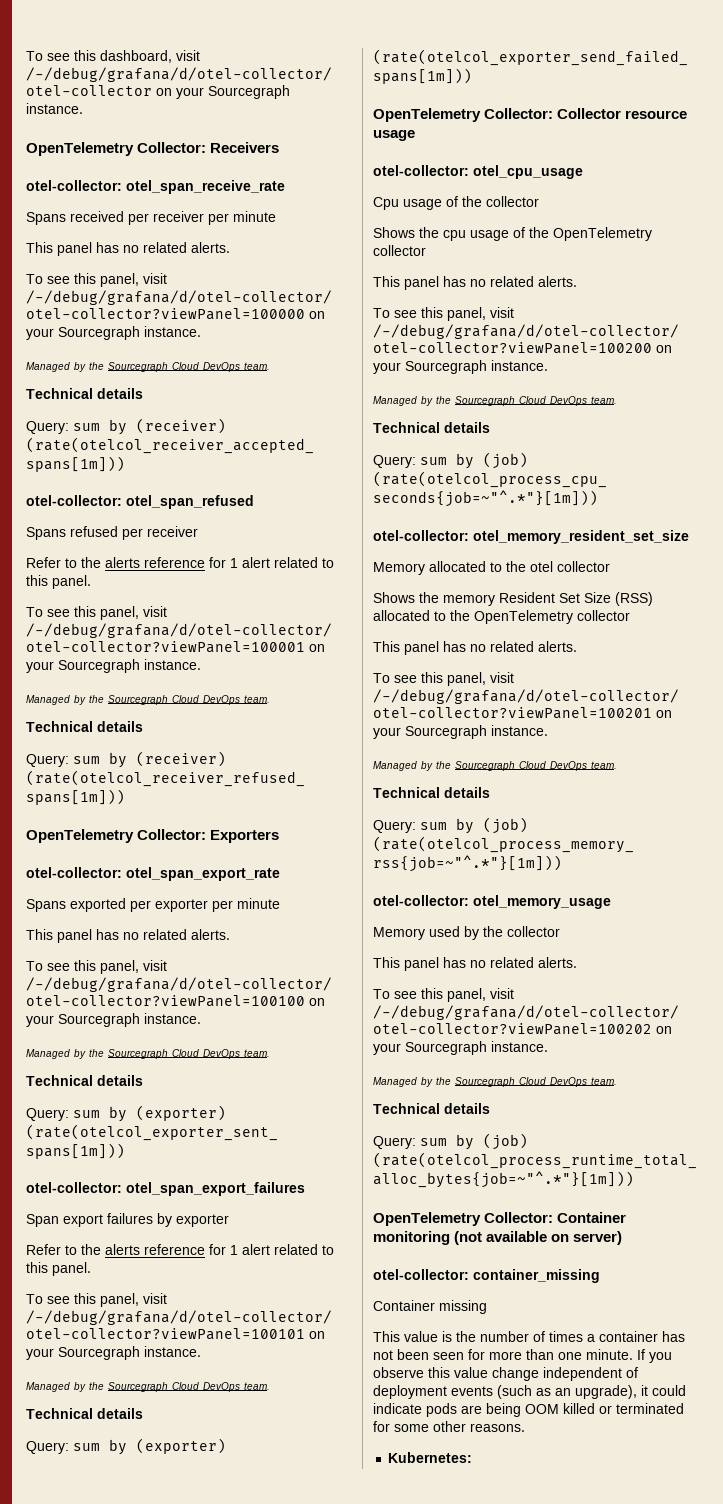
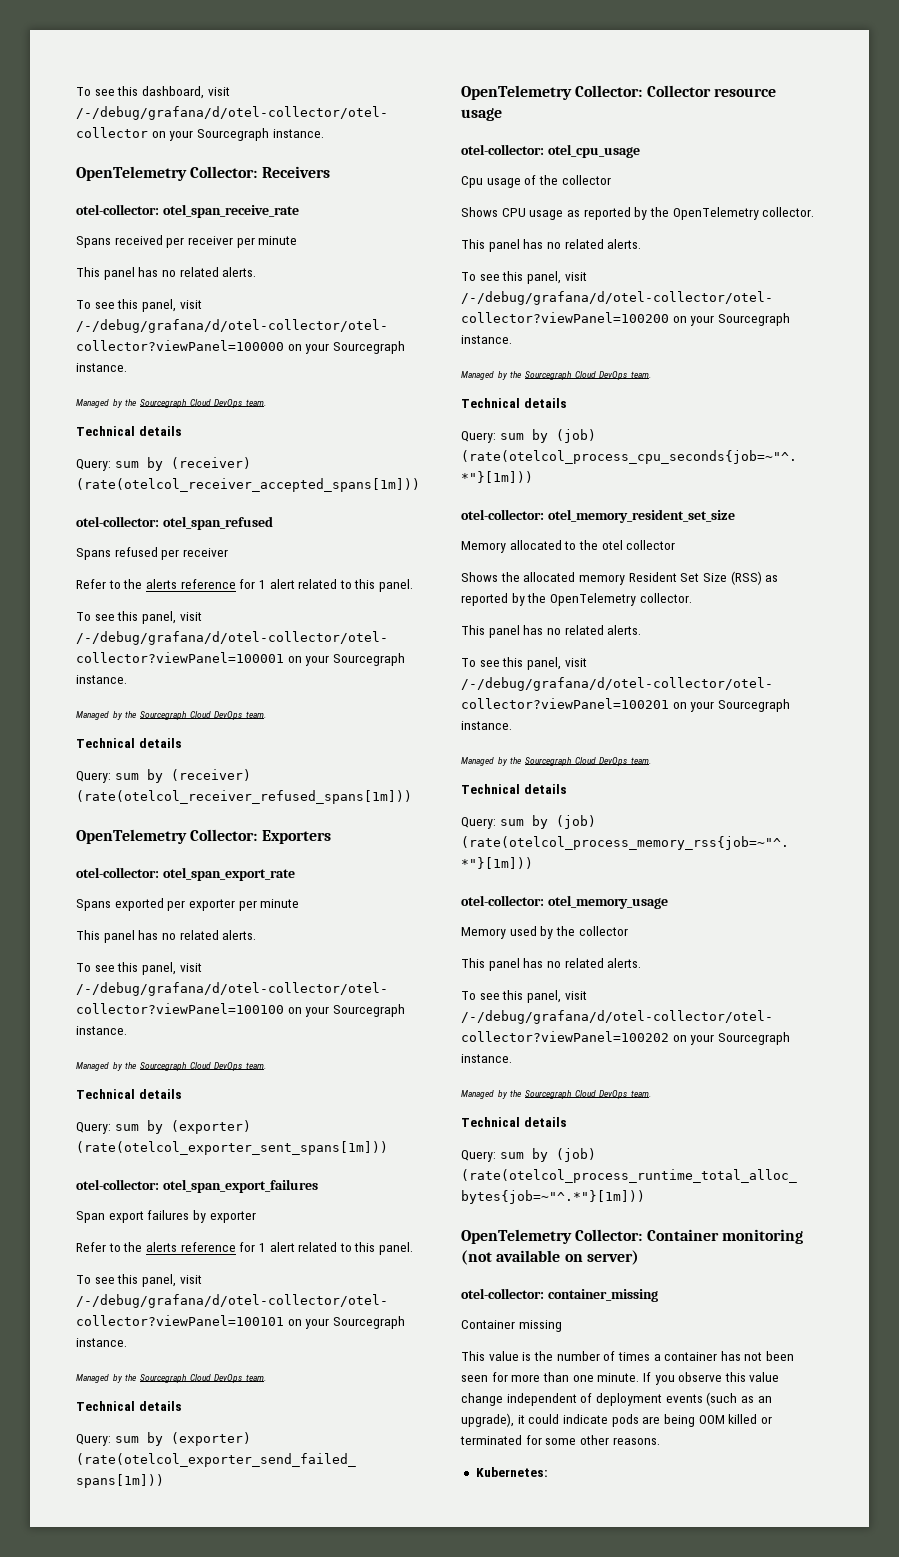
- Shows the cpu usage of the OpenTelemetry collector
+ Shows CPU usage as reported by the OpenTelemetry collector.
- Shows the memory Resident Set Size (RSS) allocated to the OpenTelemetry collector
+ Shows the allocated memory Resident Set Size (RSS) as reported by the OpenTelemetry collector.

